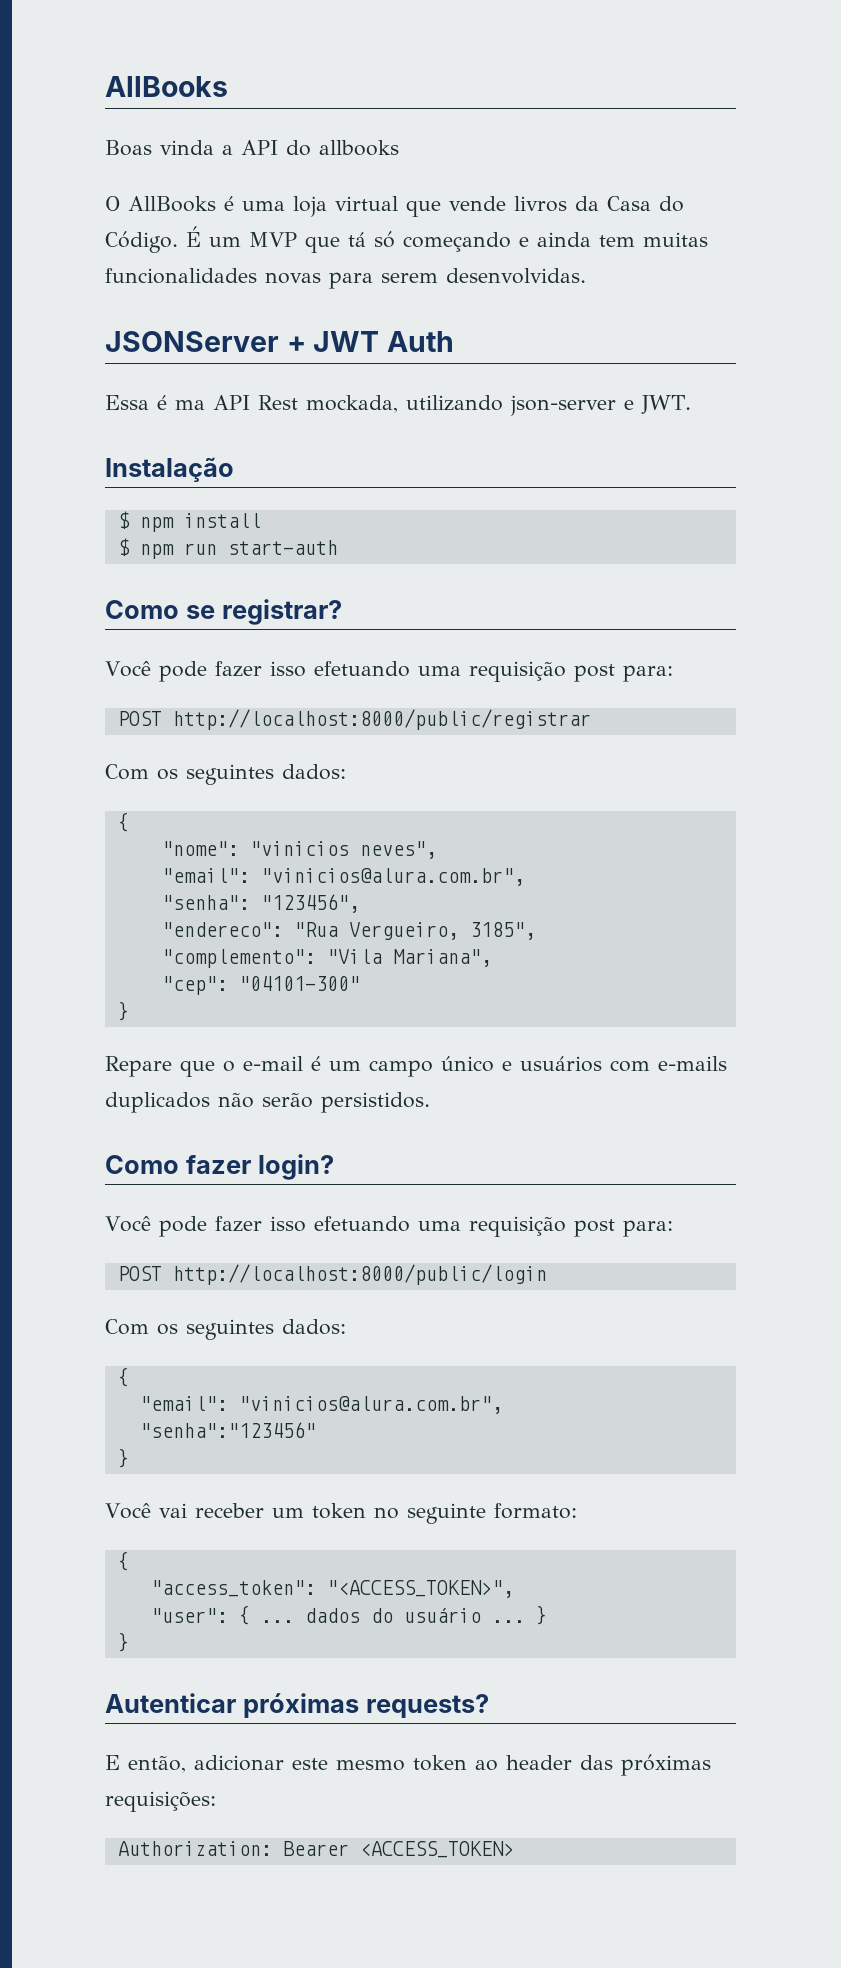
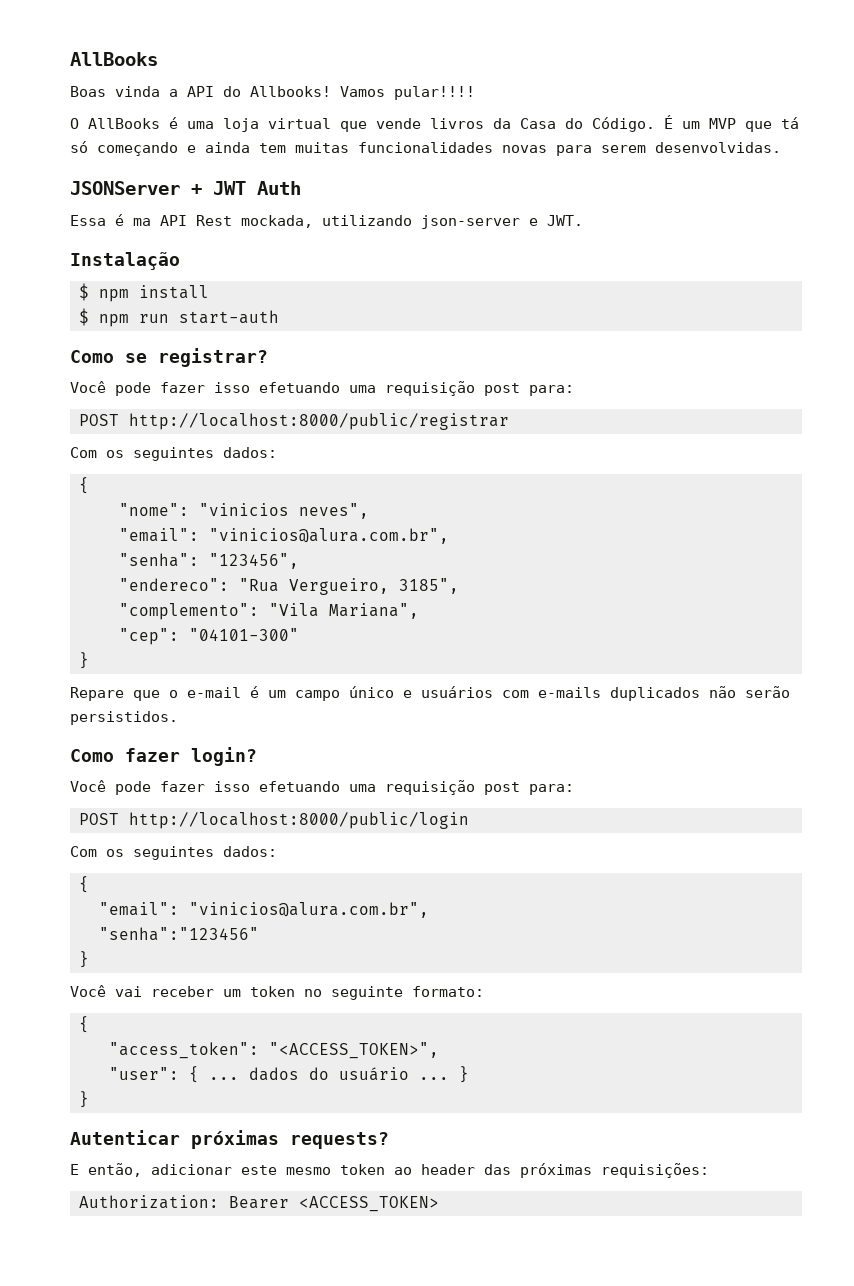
- Boas vinda a API do allbooks
+ Boas vinda a API do Allbooks! Vamos pular!!!!

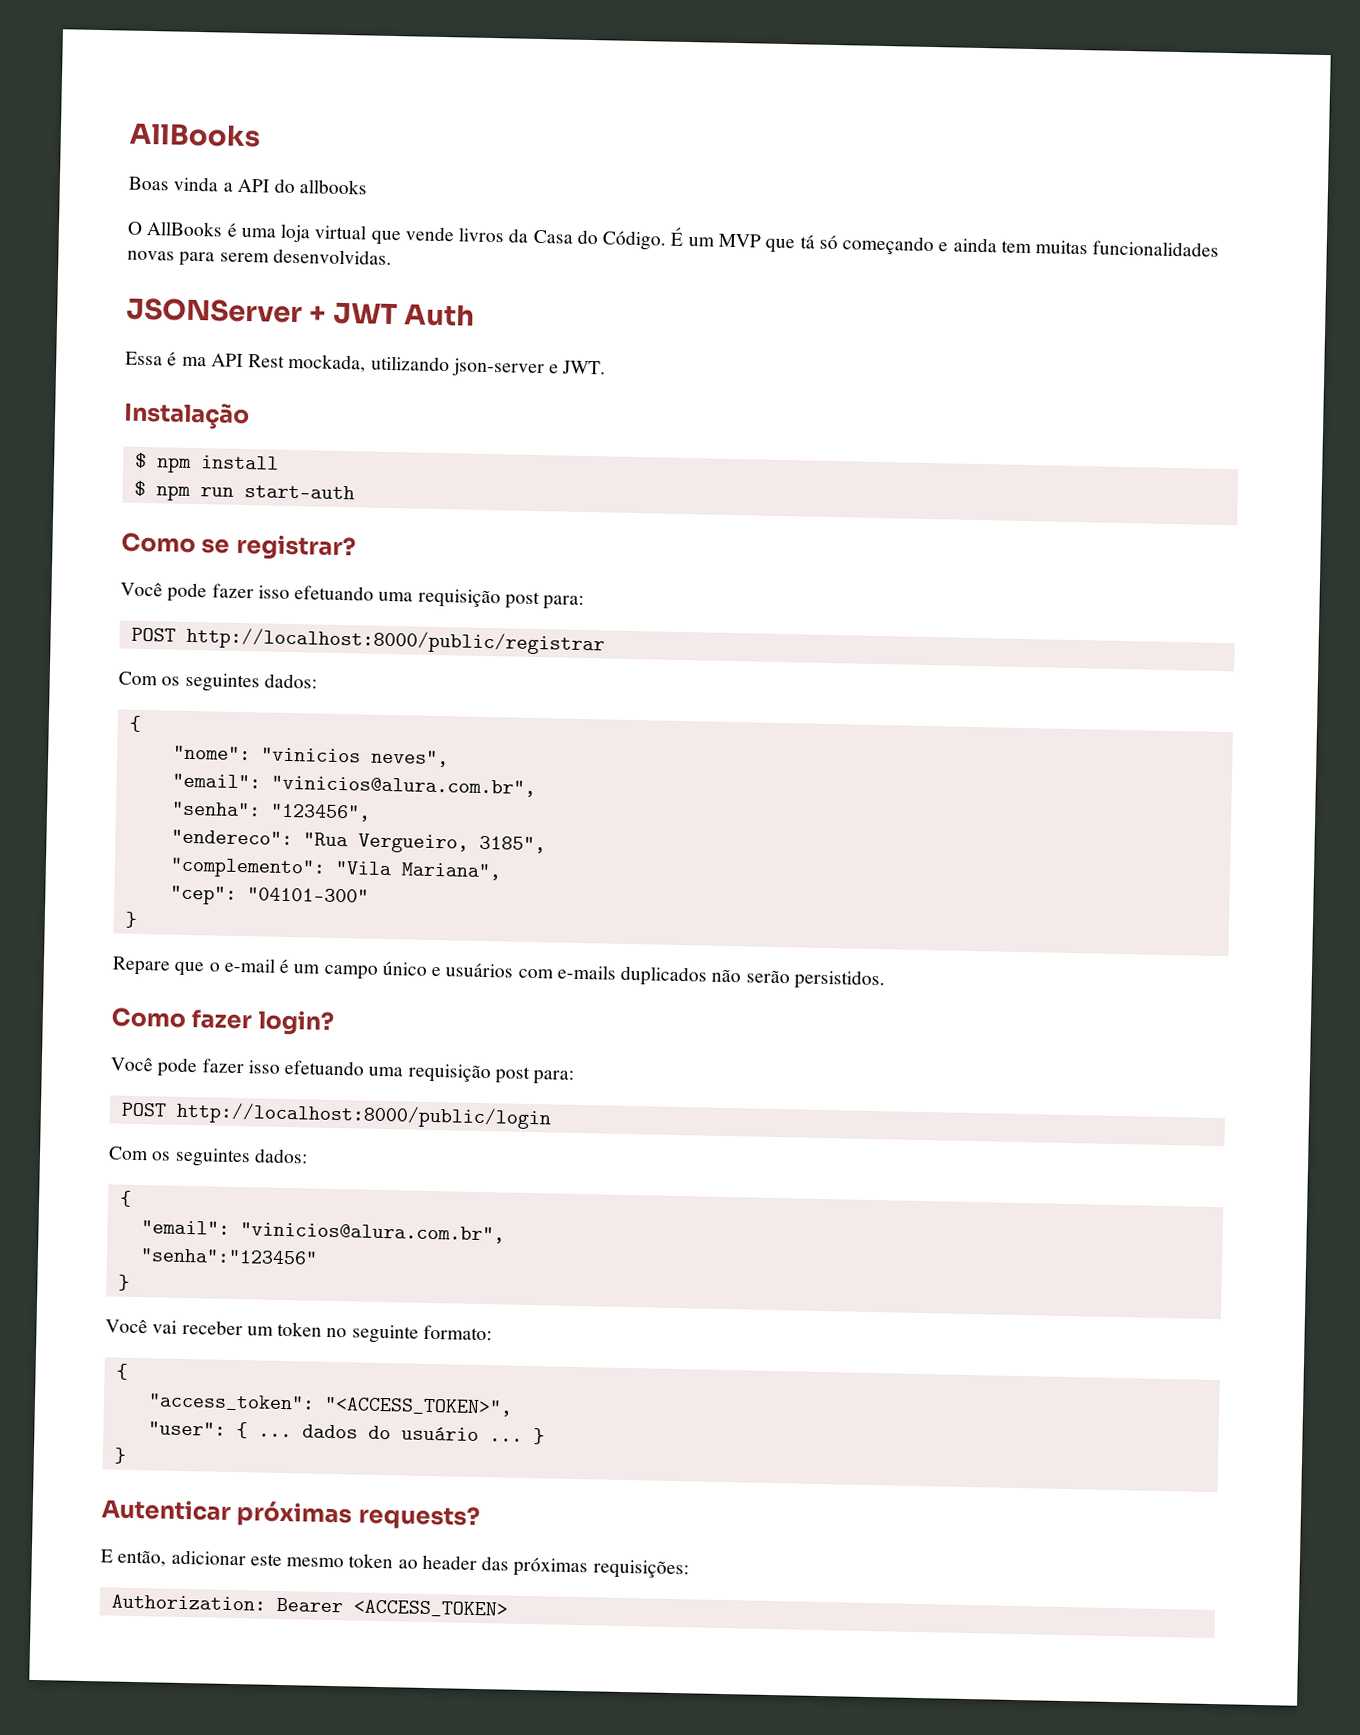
- Boas vinda a API do Allbooks! Vamos pular!!!!
+ Boas vinda a API do allbooks

